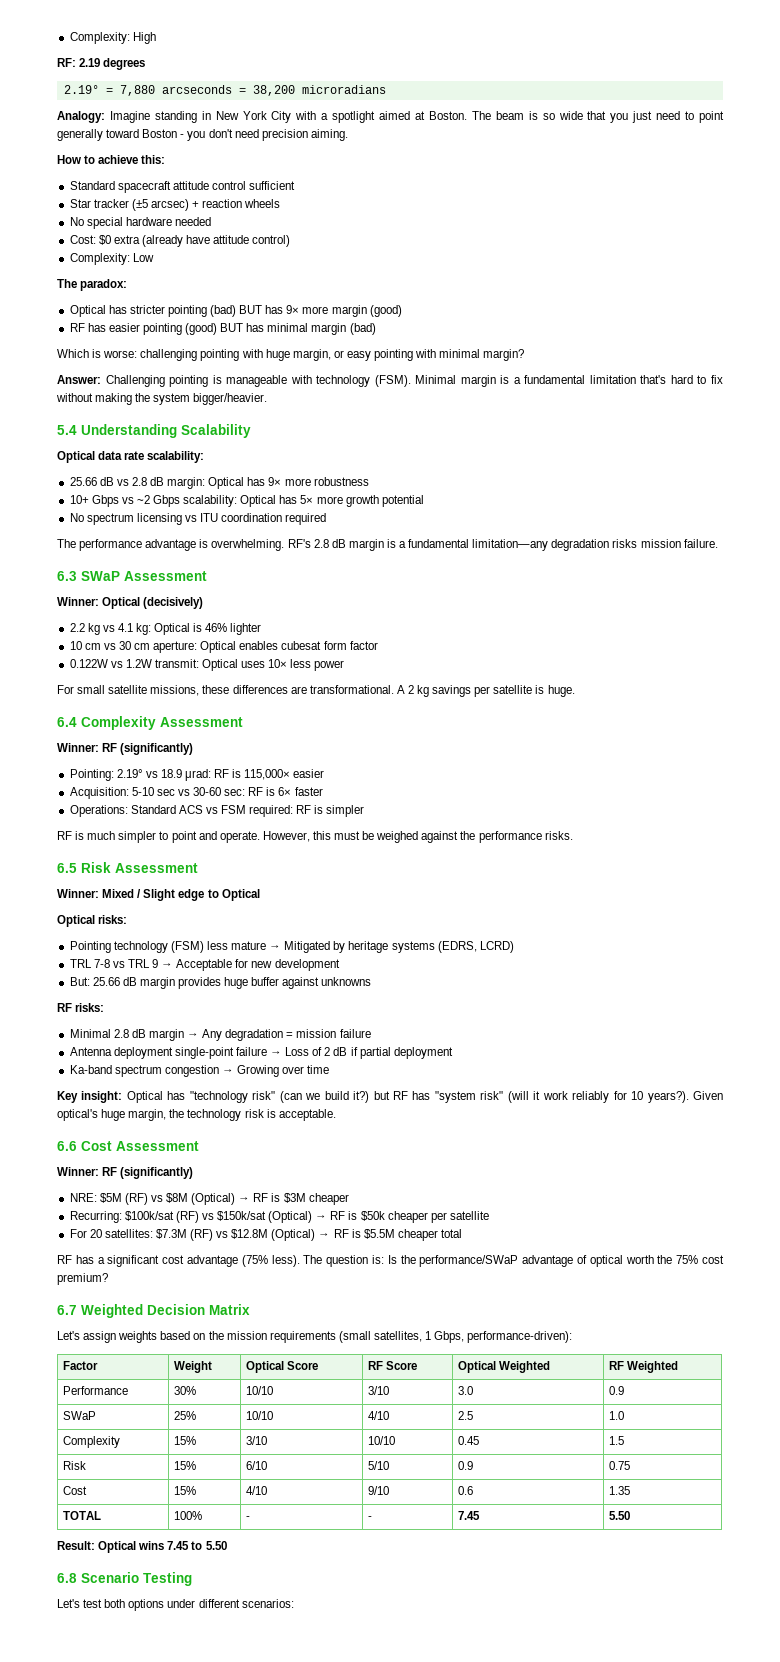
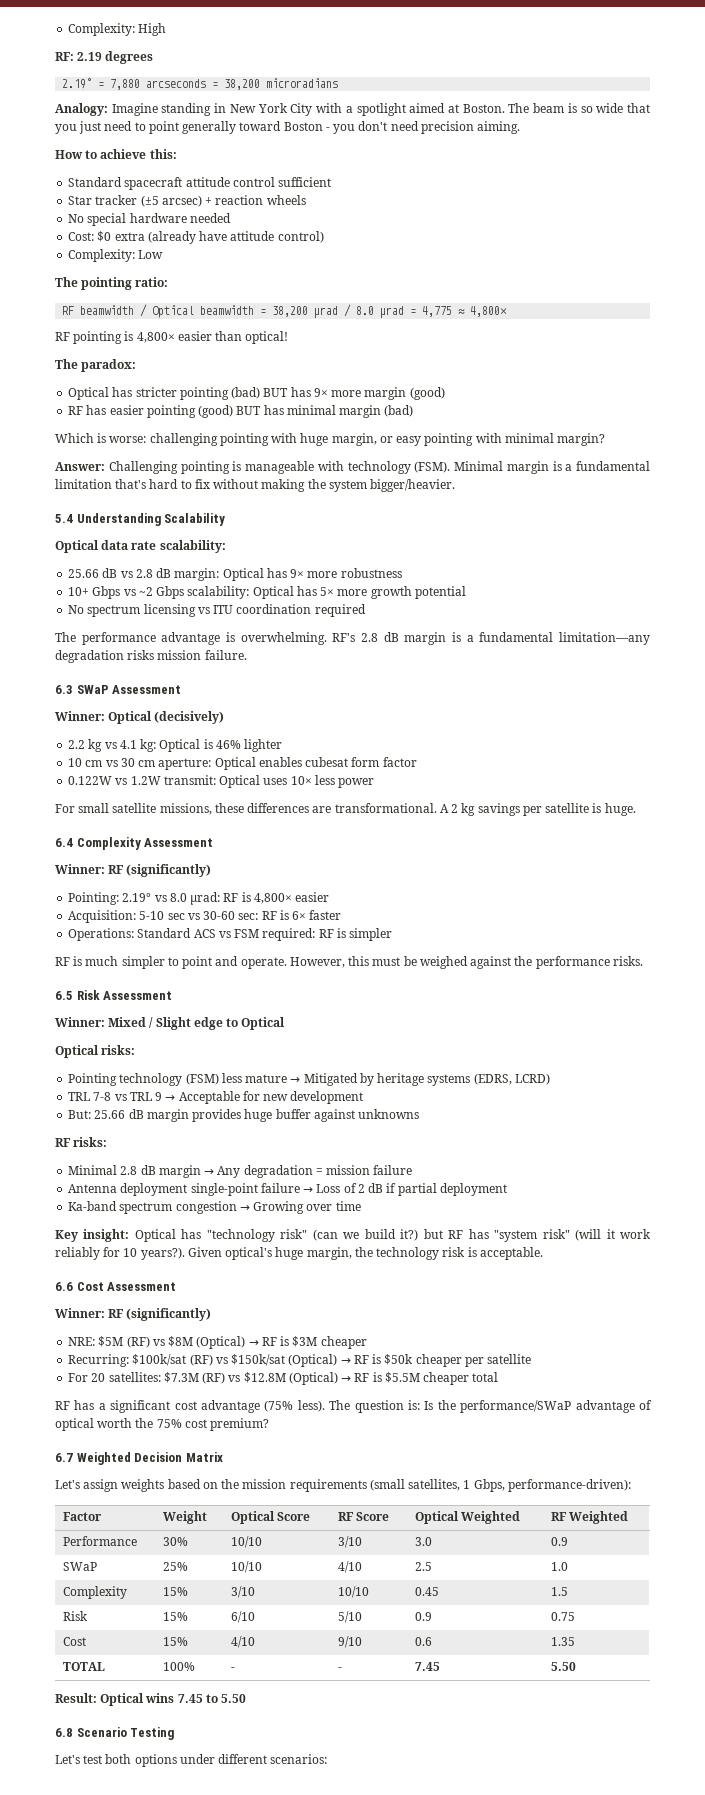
+ The pointing ratio:
+ RF beamwidth / Optical beamwidth = 38,200 μrad / 8.0 μrad = 4,775 ≈ 4,800×
+ RF pointing is 4,800× easier than optical!
- Pointing: 2.19° vs 18.9 μrad: RF is 115,000× easier
+ Pointing: 2.19° vs 8.0 μrad: RF is 4,800× easier

